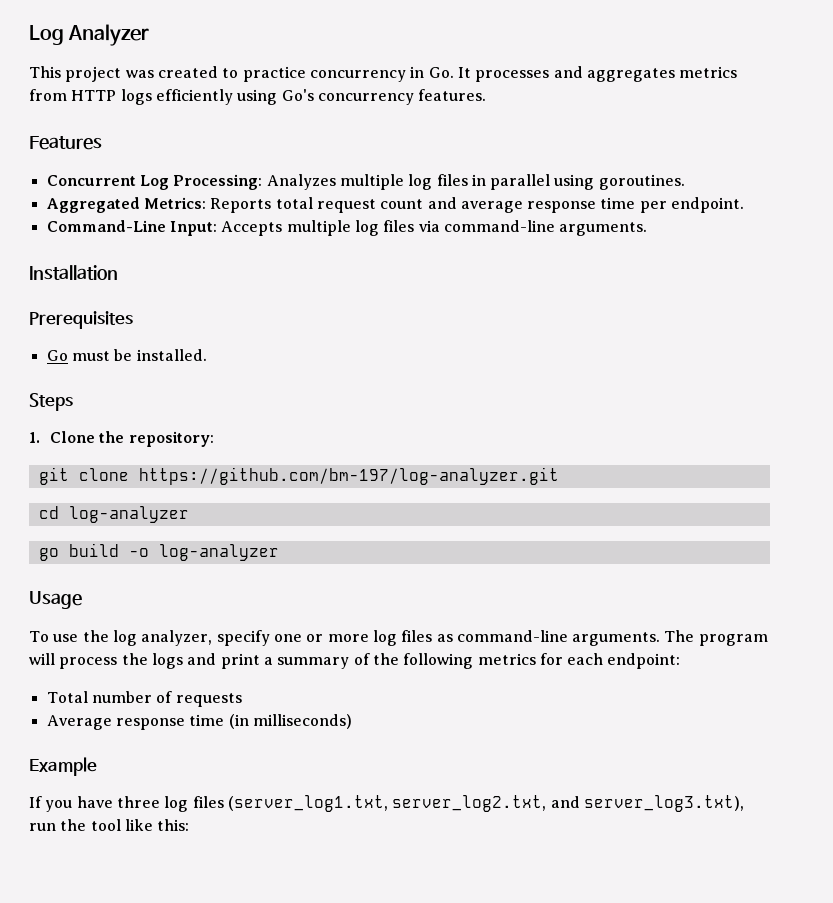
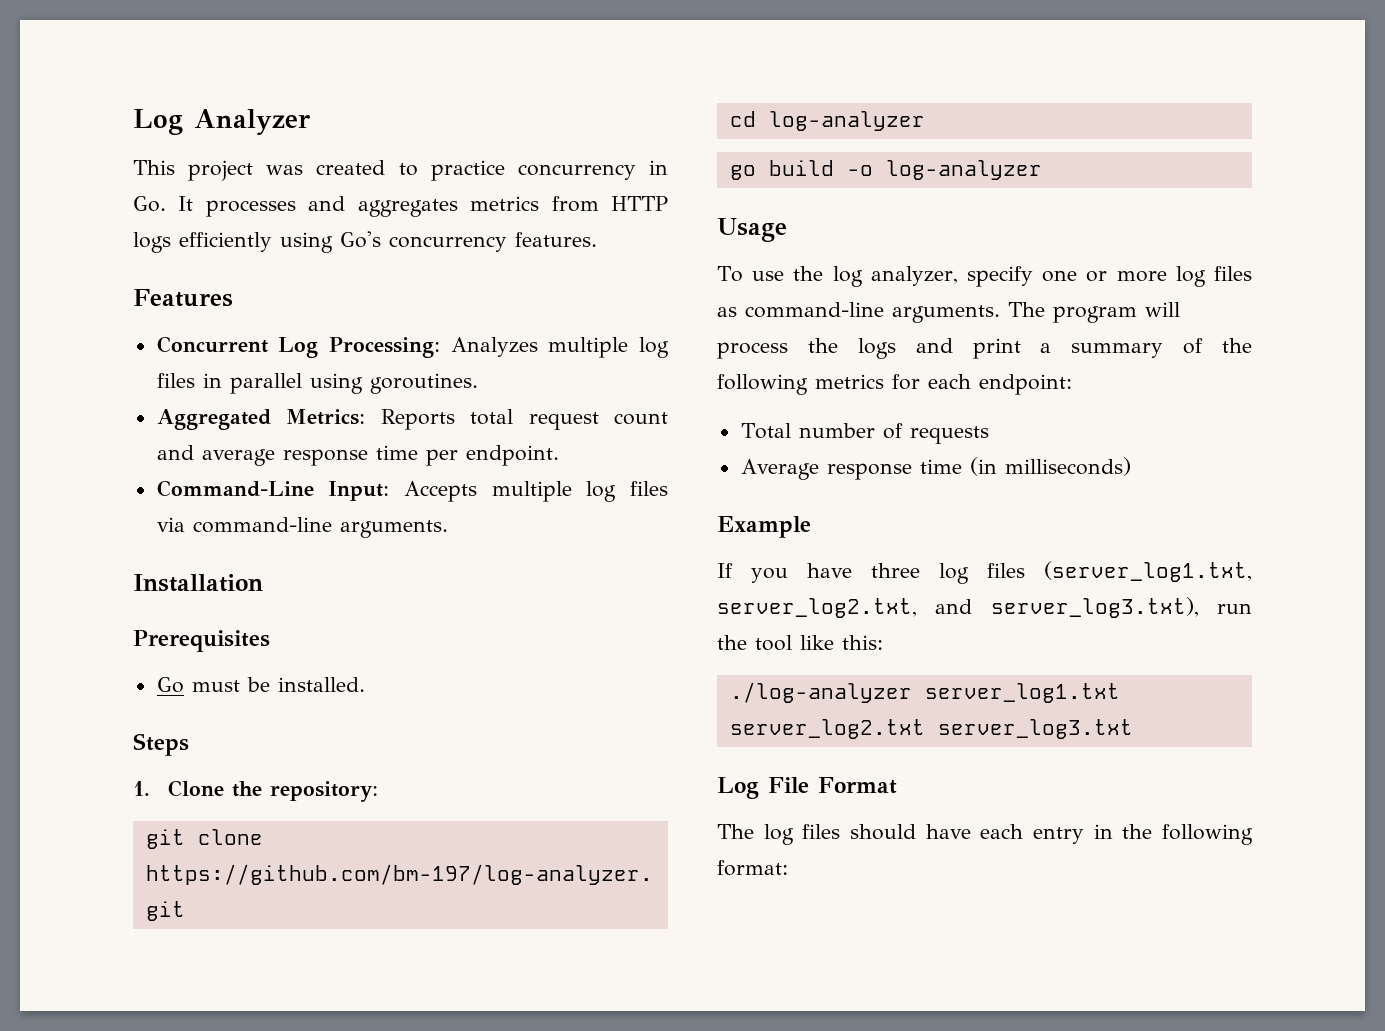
+ ./log-analyzer server_log1.txt server_log2.txt server_log3.txt
+ Log File Format
+ The log files should have each entry in the following format:

